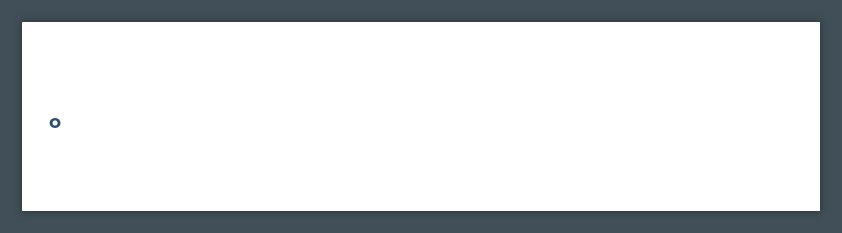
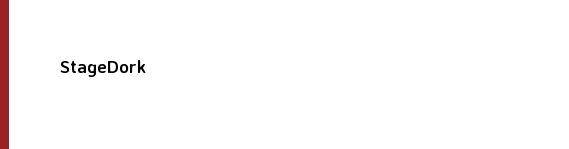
- o
+ StageDork

